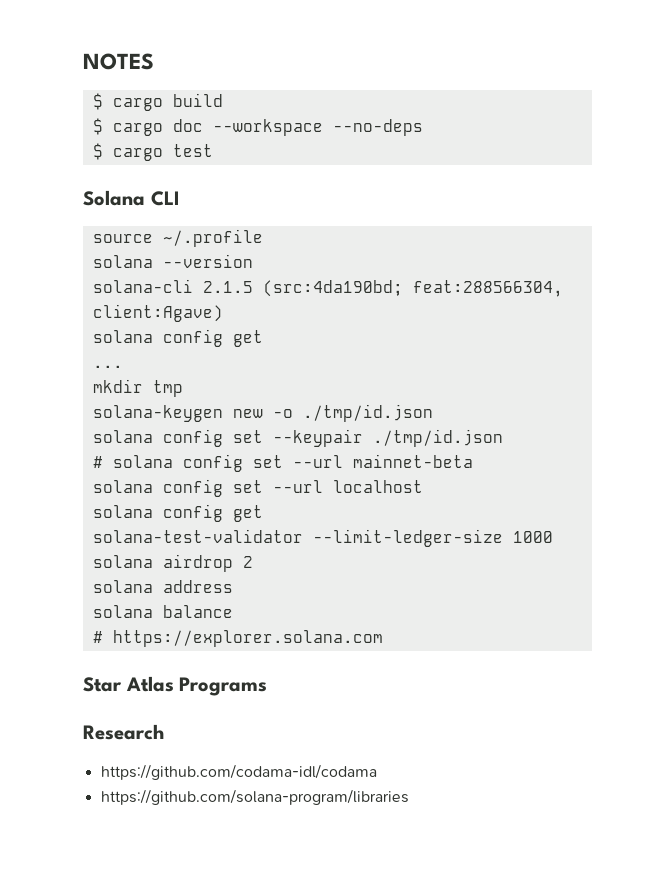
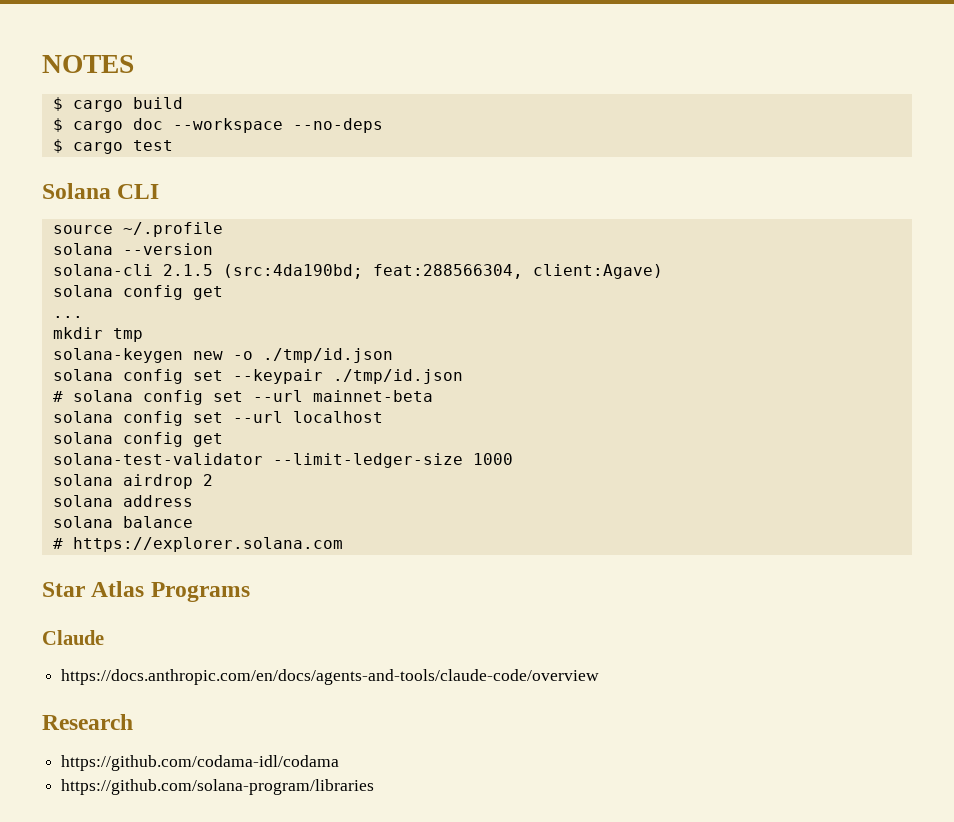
+ Claude
+ https://docs.anthropic.com/en/docs/agents-and-tools/claude-code/overview

